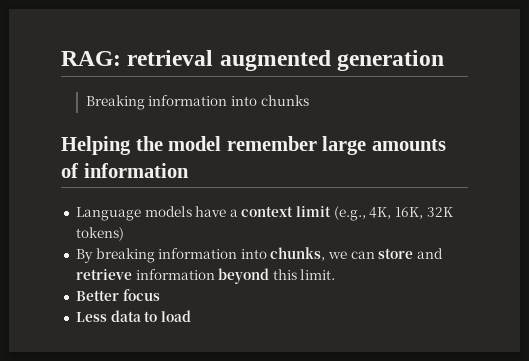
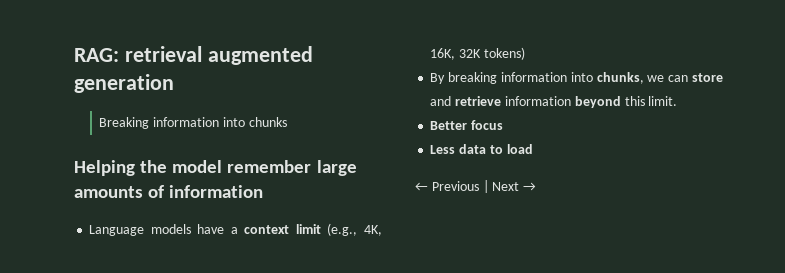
+ ← Previous | Next →

